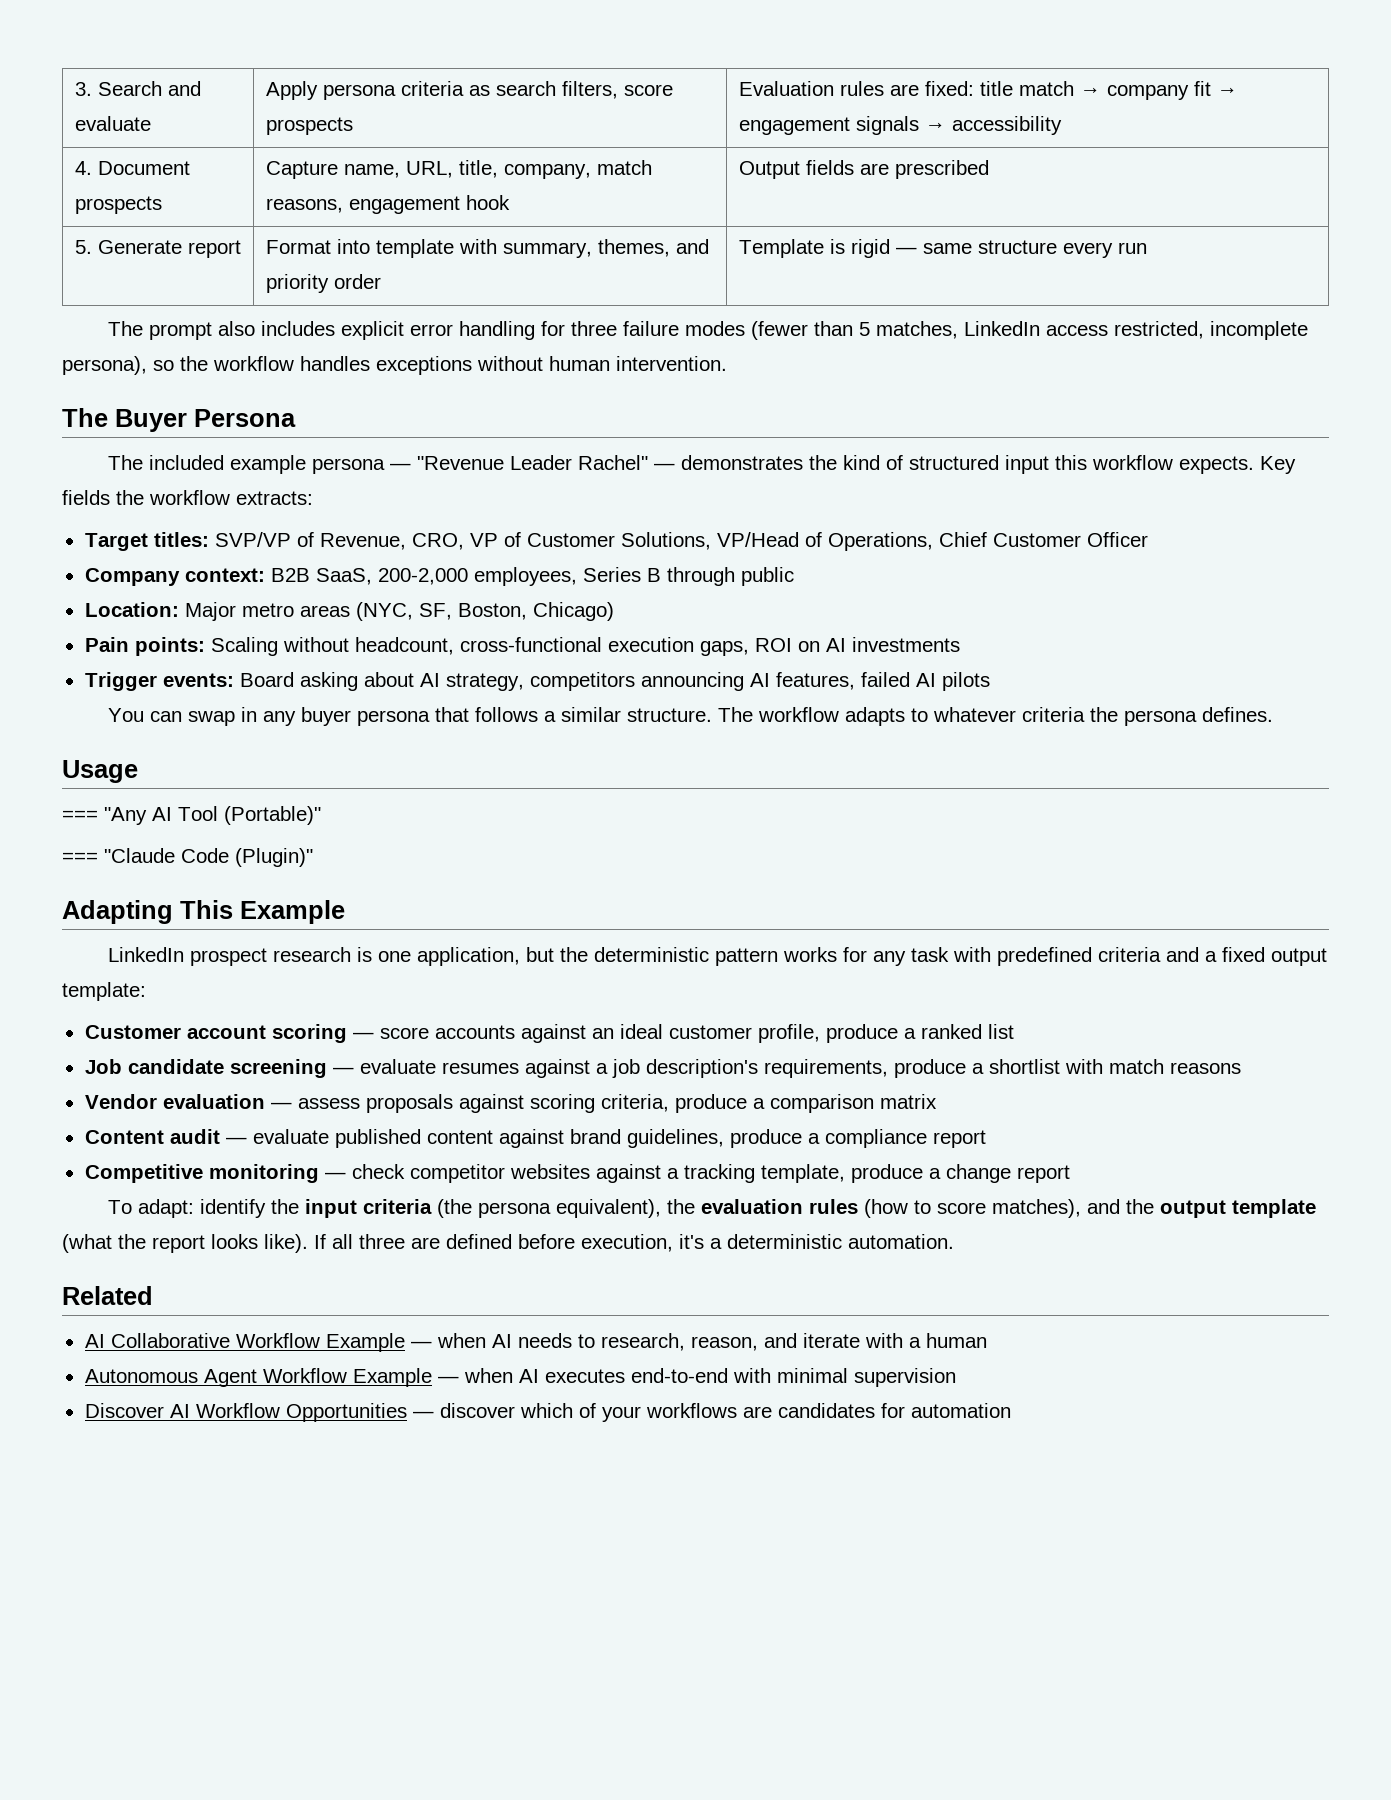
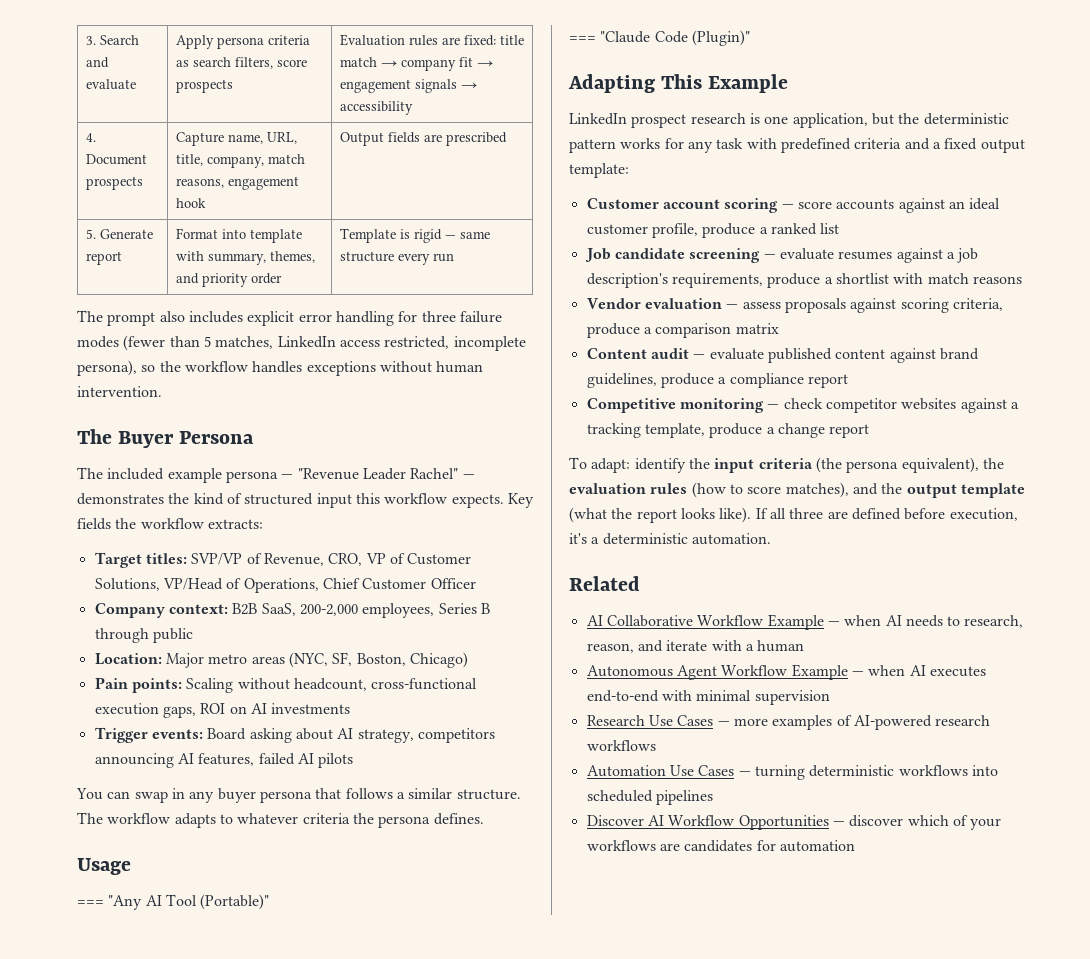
+ Research Use Cases — more examples of AI-powered research workflows
+ Automation Use Cases — turning deterministic workflows into scheduled pipelines

